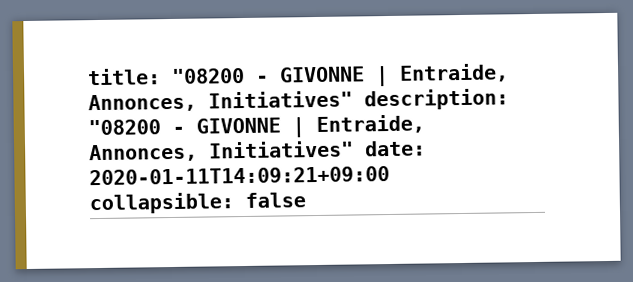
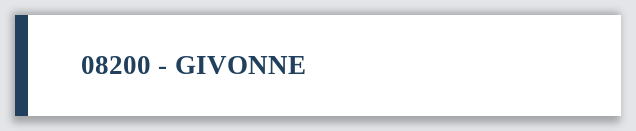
- title: "08200 - GIVONNE | Entraide, Annonces, Initiatives" description: "08200 - GIVONNE | Entraide, Annonces, Initiatives" date: 2020-01-11T14:09:21+09:00 collapsible: false
+ 08200 - GIVONNE

